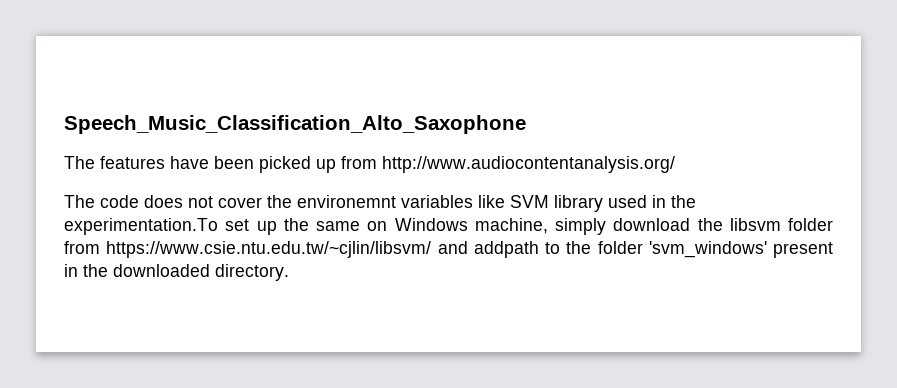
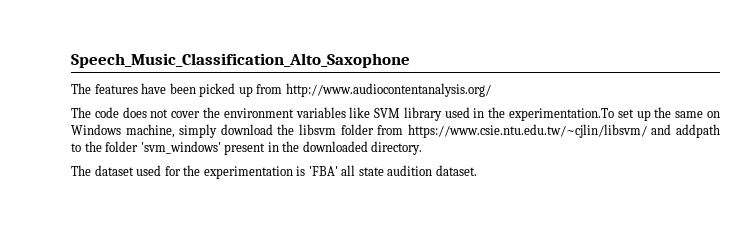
- The code does not cover the environemnt variables like SVM library used in the experimentation.To set up the same on Windows machine, simply download the libsvm folder from https://www.csie.ntu.edu.tw/~cjlin/libsvm/ and addpath to the folder 'svm_windows' present in the downloaded directory.
+ The code does not cover the environment variables like SVM library used in the experimentation.To set up the same on Windows machine, simply download the libsvm folder from https://www.csie.ntu.edu.tw/~cjlin/libsvm/ and addpath to the folder 'svm_windows' present in the downloaded directory.
+ The dataset used for the experimentation is 'FBA' all state audition dataset.

